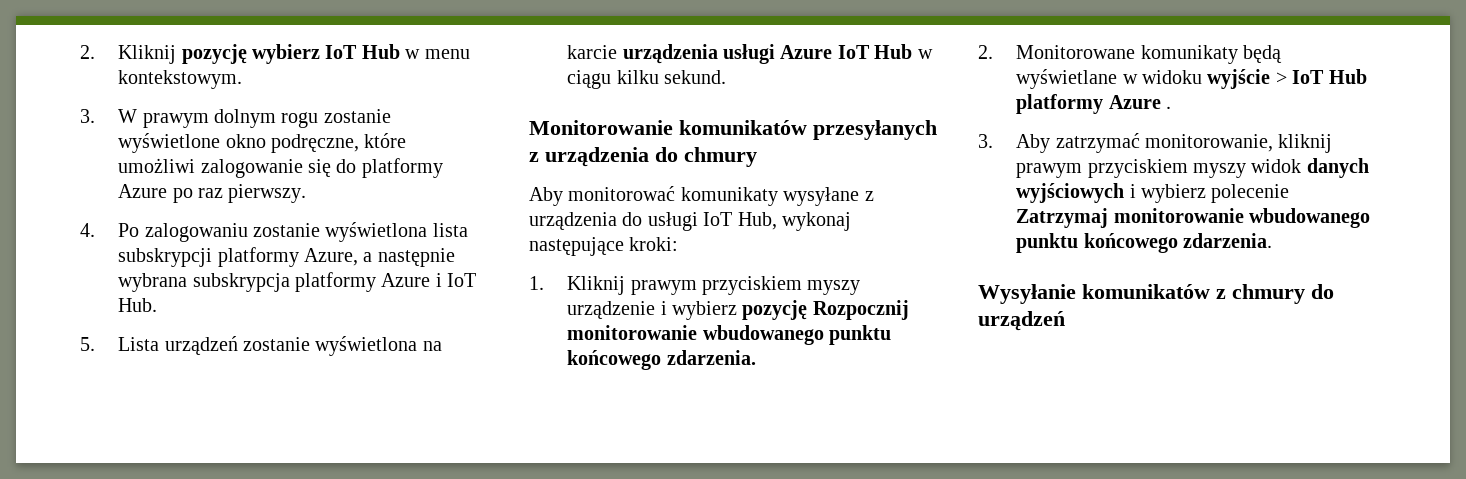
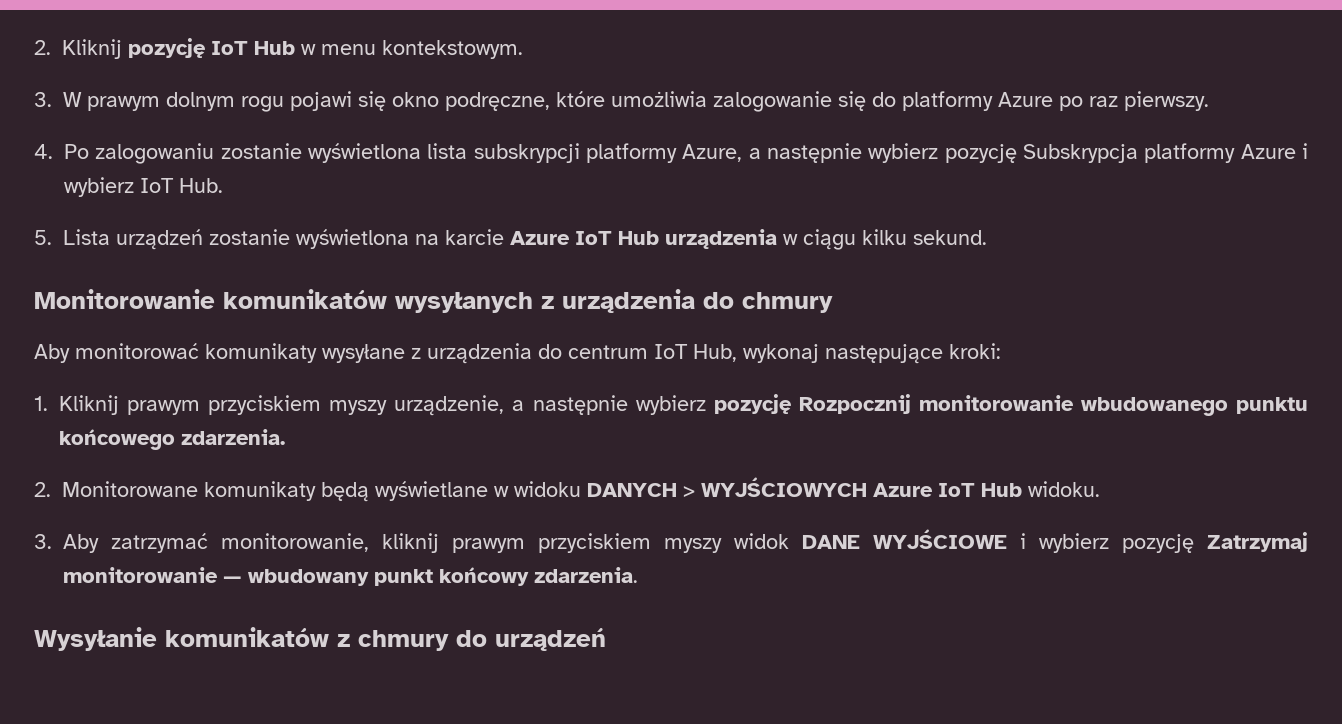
- 2. Kliknij pozycję wybierz IoT Hub w menu kontekstowym.
+ 2. Kliknij pozycję IoT Hub w menu kontekstowym.
- 3. W prawym dolnym rogu zostanie wyświetlone okno podręczne, które umożliwi zalogowanie się do platformy Azure po raz pierwszy.
+ 3. W prawym dolnym rogu pojawi się okno podręczne, które umożliwia zalogowanie się do platformy Azure po raz pierwszy.
- 4. Po zalogowaniu zostanie wyświetlona lista subskrypcji platformy Azure, a następnie wybrana subskrypcja platformy Azure i IoT Hub.
+ 4. Po zalogowaniu zostanie wyświetlona lista subskrypcji platformy Azure, a następnie wybierz pozycję Subskrypcja platformy Azure i wybierz IoT Hub.
- 5. Lista urządzeń zostanie wyświetlona na karcie urządzenia usługi Azure IoT Hub w ciągu kilku sekund.
+ 5. Lista urządzeń zostanie wyświetlona na karcie Azure IoT Hub urządzenia w ciągu kilku sekund.
- Monitorowanie komunikatów przesyłanych z urządzenia do chmury
+ Monitorowanie komunikatów wysyłanych z urządzenia do chmury
- Aby monitorować komunikaty wysyłane z urządzenia do usługi IoT Hub, wykonaj następujące kroki:
+ Aby monitorować komunikaty wysyłane z urządzenia do centrum IoT Hub, wykonaj następujące kroki:
- 1. Kliknij prawym przyciskiem myszy urządzenie i wybierz pozycję Rozpocznij monitorowanie wbudowanego punktu końcowego zdarzenia.
+ 1. Kliknij prawym przyciskiem myszy urządzenie, a następnie wybierz pozycję Rozpocznij monitorowanie wbudowanego punktu końcowego zdarzenia.
- 2. Monitorowane komunikaty będą wyświetlane w widoku wyjście > IoT Hub platformy Azure .
+ 2. Monitorowane komunikaty będą wyświetlane w widoku DANYCH > WYJŚCIOWYCH Azure IoT Hub widoku.
- 3. Aby zatrzymać monitorowanie, kliknij prawym przyciskiem myszy widok danych wyjściowych i wybierz polecenie Zatrzymaj monitorowanie wbudowanego punktu końcowego zdarzenia.
+ 3. Aby zatrzymać monitorowanie, kliknij prawym przyciskiem myszy widok DANE WYJŚCIOWE i wybierz pozycję Zatrzymaj monitorowanie — wbudowany punkt końcowy zdarzenia.

